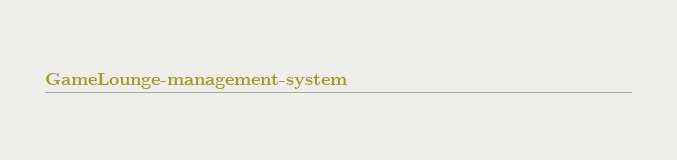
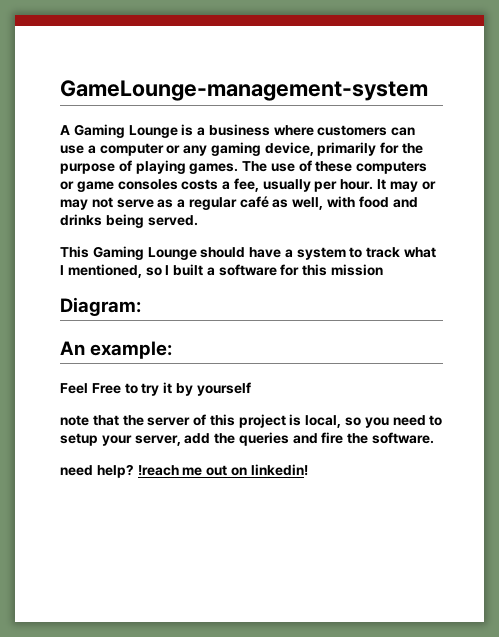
+ A Gaming Lounge is a business where customers can use a computer or any gaming device, primarily for the purpose of playing games. The use of these computers or game consoles costs a fee, usually per hour. It may or may not serve as a regular café as well, with food and drinks being served.
+ This Gaming Lounge should have a system to track what I mentioned, so I built a software for this mission
+ Diagram:
+ An example:
+ Feel Free to try it by yourself
+ note that the server of this project is local, so you need to setup your server, add the queries and fire the software.
+ need help? !reach me out on linkedin!

